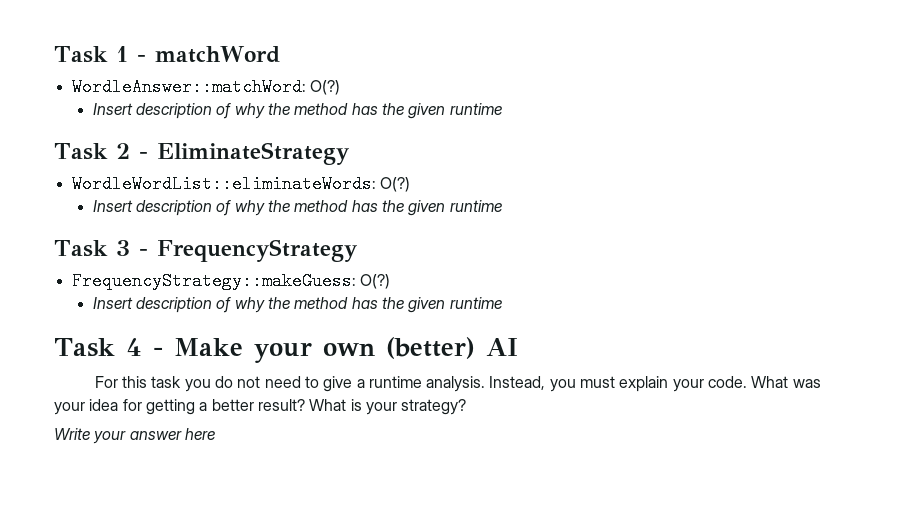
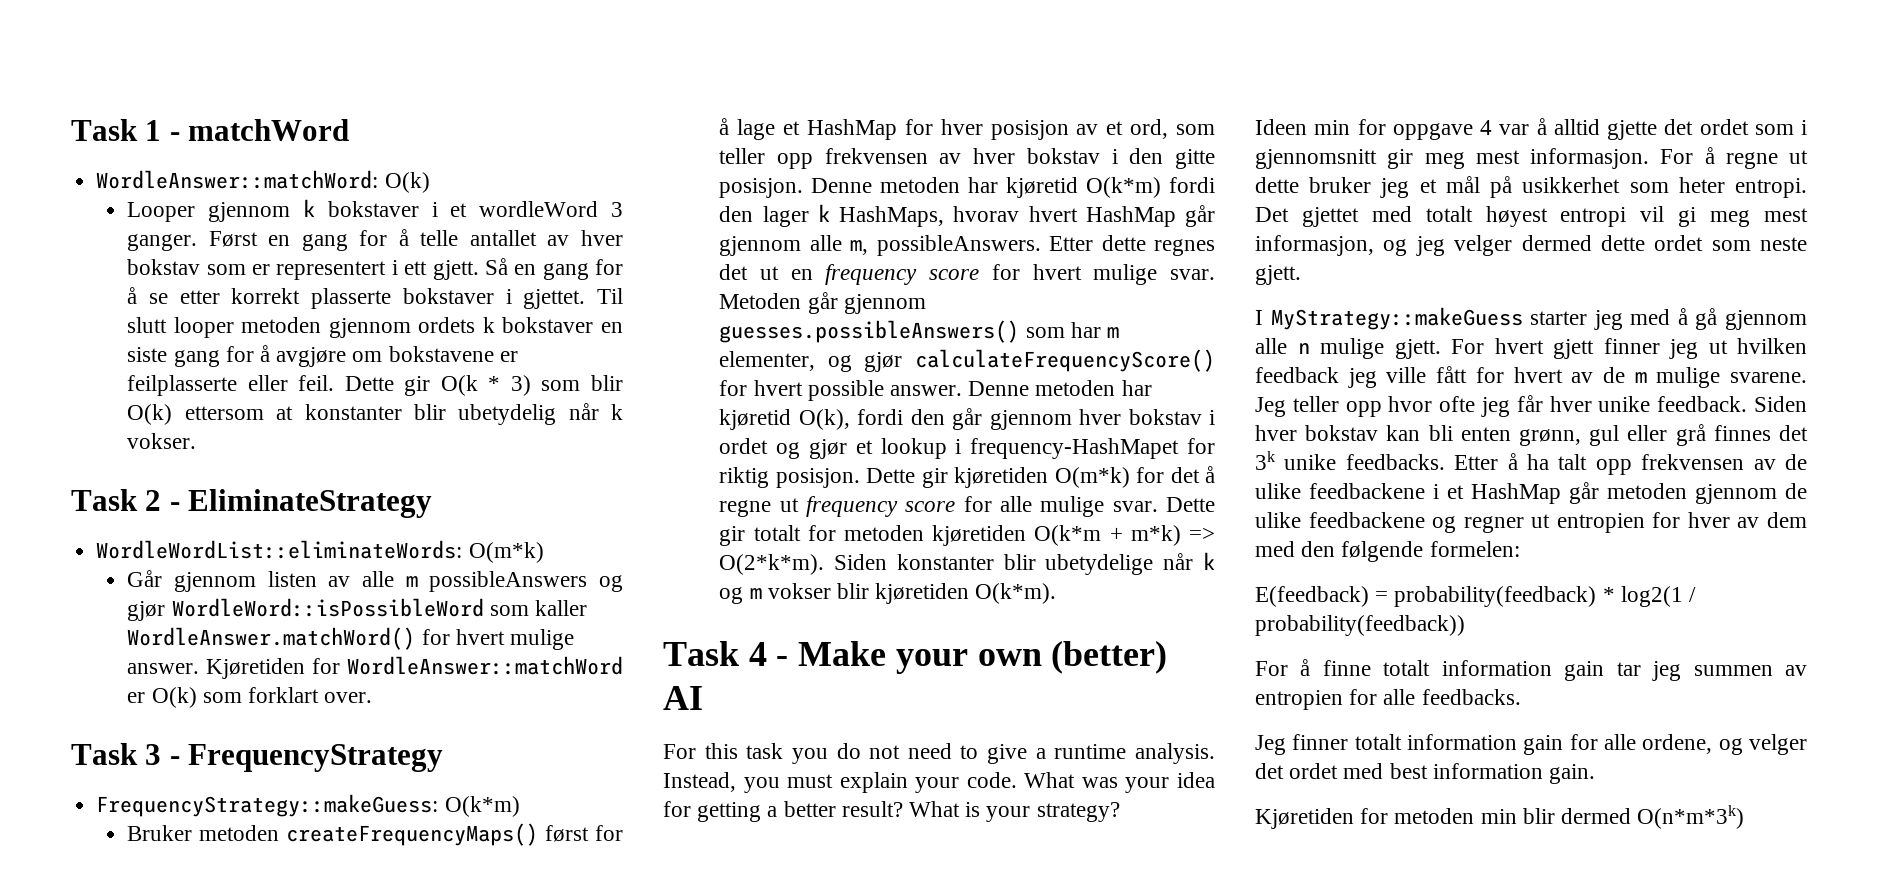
- WordleAnswer::matchWord: O(?)
- Insert description of why the method has the given runtime
+ WordleAnswer::matchWord: O(k)
+ Looper gjennom k bokstaver i et wordleWord 3 ganger. Først en gang for å telle antallet av hver bokstav som er representert i ett gjett. Så en gang for å se etter korrekt plasserte bokstaver i gjettet. Til slutt looper metoden gjennom ordets k bokstaver en siste gang for å avgjøre om bokstavene er feilplasserte eller feil. Dette gir O(k * 3) som blir O(k) ettersom at konstanter blir ubetydelig når k vokser.
- WordleWordList::eliminateWords: O(?)
- Insert description of why the method has the given runtime
+ WordleWordList::eliminateWords: O(m*k)
+ Går gjennom listen av alle m possibleAnswers og gjør WordleWord::isPossibleWord som kaller WordleAnswer.matchWord() for hvert mulige answer. Kjøretiden for WordleAnswer::matchWord er O(k) som forklart over.
- FrequencyStrategy::makeGuess: O(?)
- Insert description of why the method has the given runtime
+ FrequencyStrategy::makeGuess: O(k*m)
+ Bruker metoden createFrequencyMaps() først for å lage et HashMap for hver posisjon av et ord, som teller opp frekvensen av hver bokstav i den gitte posisjon. Denne metoden har kjøretid O(k*m) fordi den lager k HashMaps, hvorav hvert HashMap går gjennom alle m, possibleAnswers. Etter dette regnes det ut en frequency score for hvert mulige svar. Metoden går gjennom guesses.possibleAnswers() som har m elementer, og gjør calculateFrequencyScore() for hvert possible answer. Denne metoden har kjøretid O(k), fordi den går gjennom hver bokstav i ordet og gjør et lookup i frequency-HashMapet for riktig posisjon. Dette gir kjøretiden O(m*k) for det å regne ut frequency score for alle mulige svar. Dette gir totalt for metoden kjøretiden O(k*m + m*k) => O(2*k*m). Siden konstanter blir ubetydelige når k og m vokser blir kjøretiden O(k*m).
- Write your answer here
+ Ideen min for oppgave 4 var å alltid gjette det ordet som i gjennomsnitt gir meg mest informasjon. For å regne ut dette bruker jeg et mål på usikkerhet som heter entropi. Det gjettet med totalt høyest entropi vil gi meg mest informasjon, og jeg velger dermed dette ordet som neste gjett.
+ I MyStrategy::makeGuess starter jeg med å gå gjennom alle n mulige gjett. For hvert gjett finner jeg ut hvilken feedback jeg ville fått for hvert av de m mulige svarene. Jeg teller opp hvor ofte jeg får hver unike feedback. Siden hver bokstav kan bli enten grønn, gul eller grå finnes det 3k unike feedbacks. Etter å ha talt opp frekvensen av de ulike feedbackene i et HashMap går metoden gjennom de ulike feedbackene og regner ut entropien for hver av dem med den følgende formelen:
+ E(feedback) = probability(feedback) * log2(1 / probability(feedback))
+ For å finne totalt information gain tar jeg summen av entropien for alle feedbacks.
+ Jeg finner totalt information gain for alle ordene, og velger det ordet med best information gain.
+ Kjøretiden for metoden min blir dermed O(n*m*3k)

